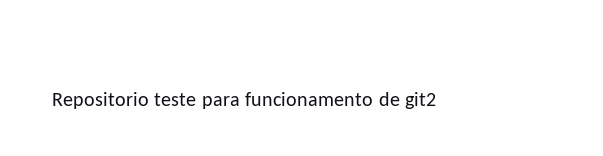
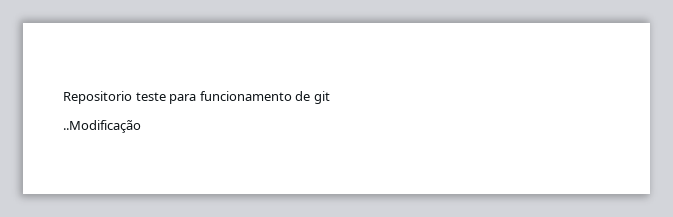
- Repositorio teste para funcionamento de git2
+ Repositorio teste para funcionamento de git
+ ..Modificação

